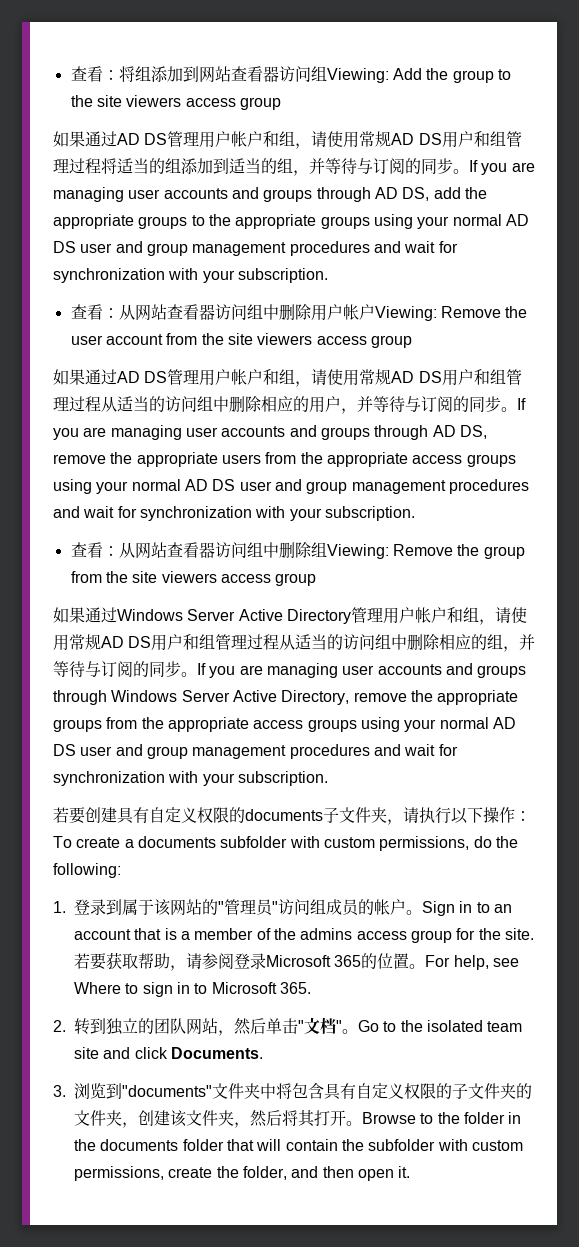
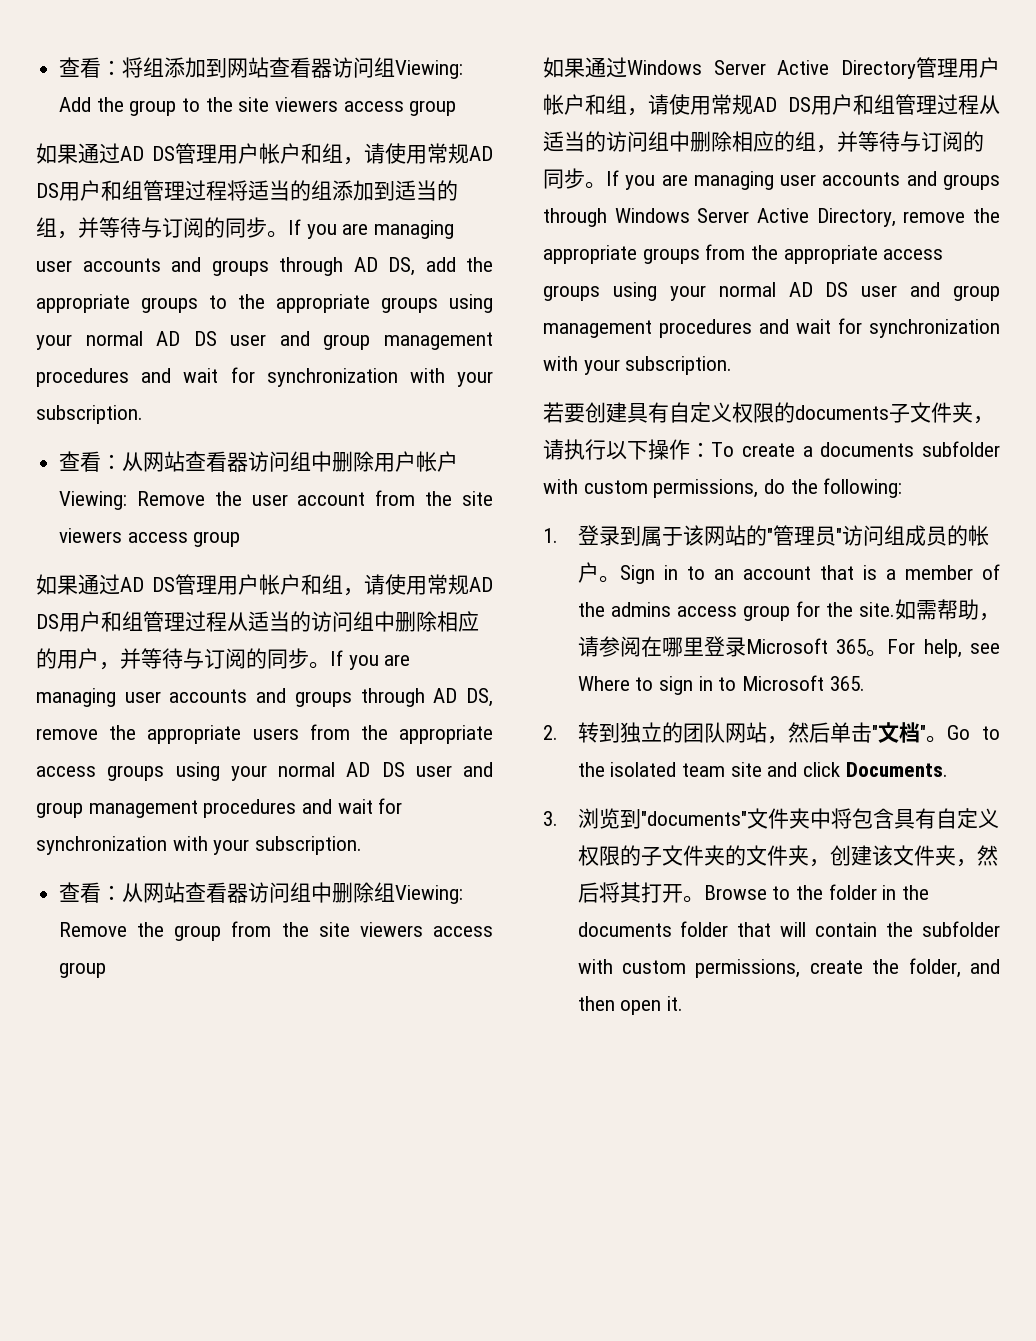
- 若要获取帮助，请参阅登录Microsoft 365的位置。
+ 如需帮助，请参阅在哪里登录Microsoft 365。

